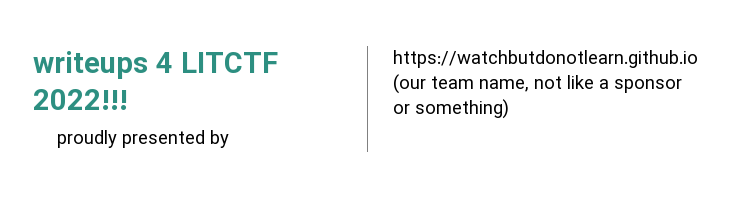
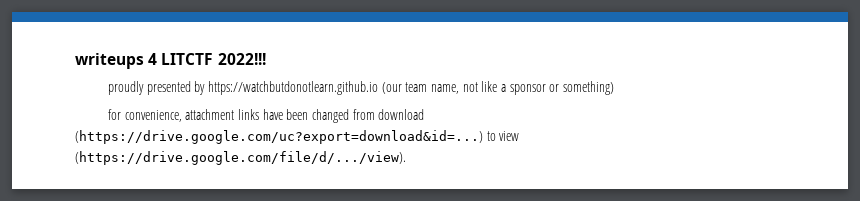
+ for convenience, attachment links have been changed from download (https://drive.google.com/uc?export=download&id=...) to view (https://drive.google.com/file/d/.../view).

